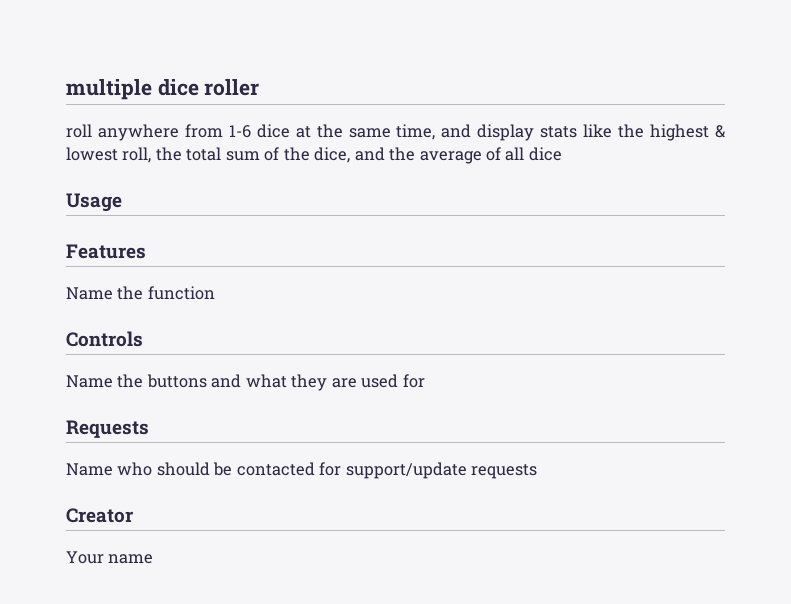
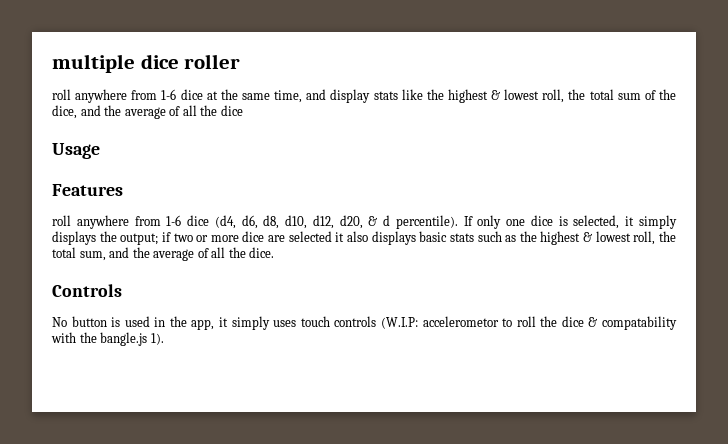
- roll anywhere from 1-6 dice at the same time, and display stats like the highest & lowest roll, the total sum of the dice, and the average of all dice
+ roll anywhere from 1-6 dice at the same time, and display stats like the highest & lowest roll, the total sum of the dice, and the average of all the dice
- Name the function
+ roll anywhere from 1-6 dice (d4, d6, d8, d10, d12, d20, & d percentile). If only one dice is selected, it simply displays the output; if two or more dice are selected it also displays basic stats such as the highest & lowest roll, the total sum, and the average of all the dice.
  Controls
- Name the buttons and what they are used for
- Requests
- Name who should be contacted for support/update requests
- Creator
- Your name
+ No button is used in the app, it simply uses touch controls (W.I.P: accelerometor to roll the dice & compatability with the bangle.js 1).

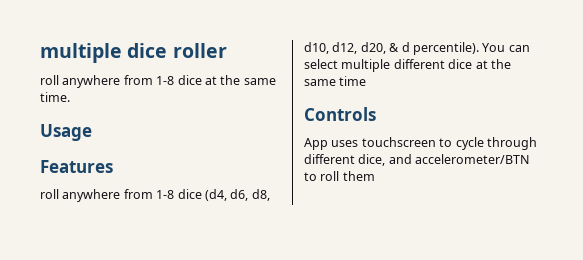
- roll anywhere from 1-6 dice at the same time, and display stats like the highest & lowest roll, the total sum of the dice, and the average of all the dice
+ roll anywhere from 1-8 dice at the same time.
- roll anywhere from 1-6 dice (d4, d6, d8, d10, d12, d20, & d percentile).
+ roll anywhere from 1-8 dice (d4, d6, d8, d10, d12, d20, & d percentile).
- If only one dice is selected, it simply displays the output; if two or more dice are selected it also displays basic stats such as the highest & lowest roll, the total sum, and the average of all the dice.
+ You can select multiple different dice at the same time
  Controls
- No button is used in the app, it simply uses touch controls (W.I.P: accelerometor to roll the dice & compatability with the bangle.js 1).
+ App uses touchscreen to cycle through different dice, and accelerometer/BTN to roll them

